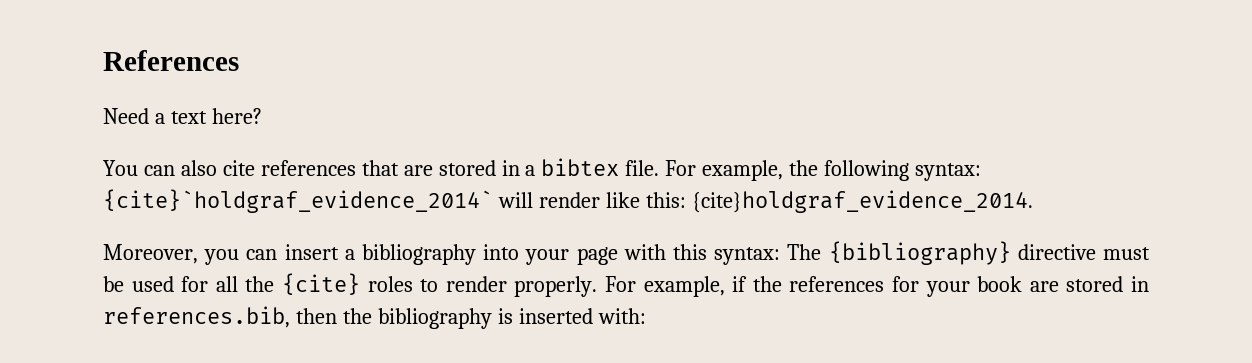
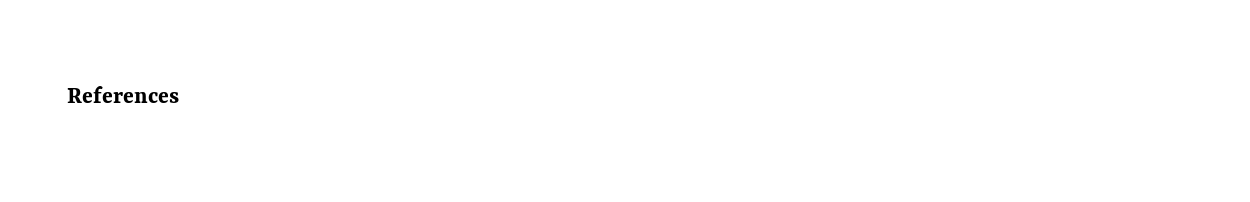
- Need a text here?
- You can also cite references that are stored in a bibtex file. For example, the following syntax: {cite}`holdgraf_evidence_2014` will render like this: {cite}holdgraf_evidence_2014.
- Moreover, you can insert a bibliography into your page with this syntax: The {bibliography} directive must be used for all the {cite} roles to render properly. For example, if the references for your book are stored in references.bib, then the bibliography is inserted with:

